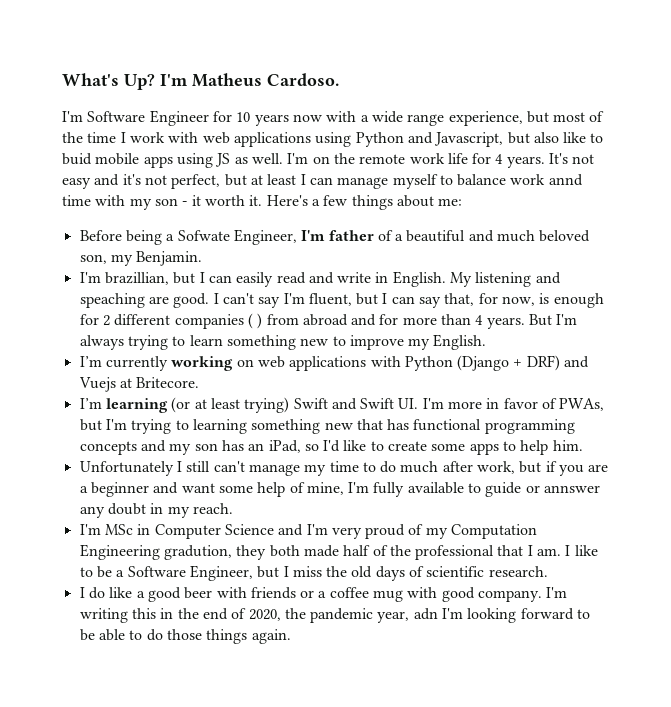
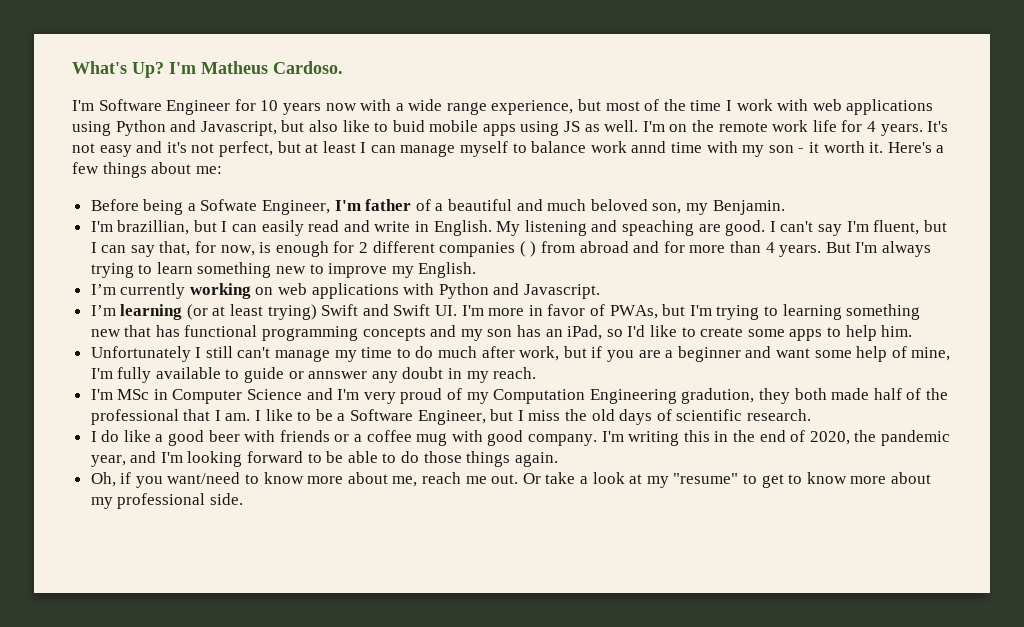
- I’m currently working on web applications with Python (Django + DRF) and Vuejs at Britecore.
+ I’m currently working on web applications with Python and Javascript.
- I'm writing this in the end of 2020, the pandemic year, adn I'm looking forward to be able to do those things again.
+ I'm writing this in the end of 2020, the pandemic year, and I'm looking forward to be able to do those things again.
+ Oh, if you want/need to know more about me, reach me out. Or take a look at my "resume" to get to know more about my professional side.

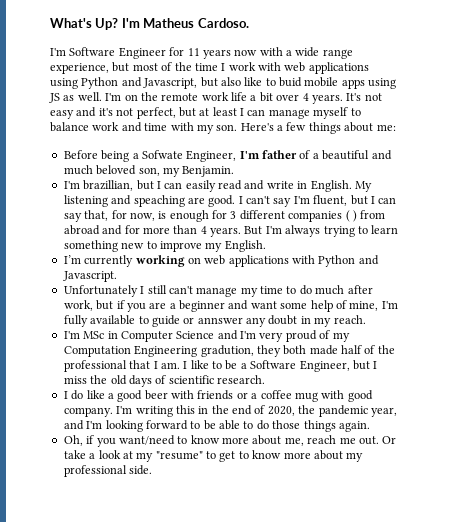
- I'm Software Engineer for 10 years now with a wide range experience, but most of the time I work with web applications using Python and Javascript, but also like to buid mobile apps using JS as well.
+ I'm Software Engineer for 11 years now with a wide range experience, but most of the time I work with web applications using Python and Javascript, but also like to buid mobile apps using JS as well.
- I'm on the remote work life for 4 years.
+ I'm on the remote work life a bit over 4 years.
- It's not easy and it's not perfect, but at least I can manage myself to balance work annd time with my son - it worth it.
+ It's not easy and it's not perfect, but at least I can manage myself to balance work and time with my son.
- I can't say I'm fluent, but I can say that, for now, is enough for 2 different companies ( ) from abroad and for more than 4 years.
+ I can't say I'm fluent, but I can say that, for now, is enough for 3 different companies ( ) from abroad and for more than 4 years.
- I’m learning (or at least trying) Swift and Swift UI. I'm more in favor of PWAs, but I'm trying to learning something new that has functional programming concepts and my son has an iPad, so I'd like to create some apps to help him.

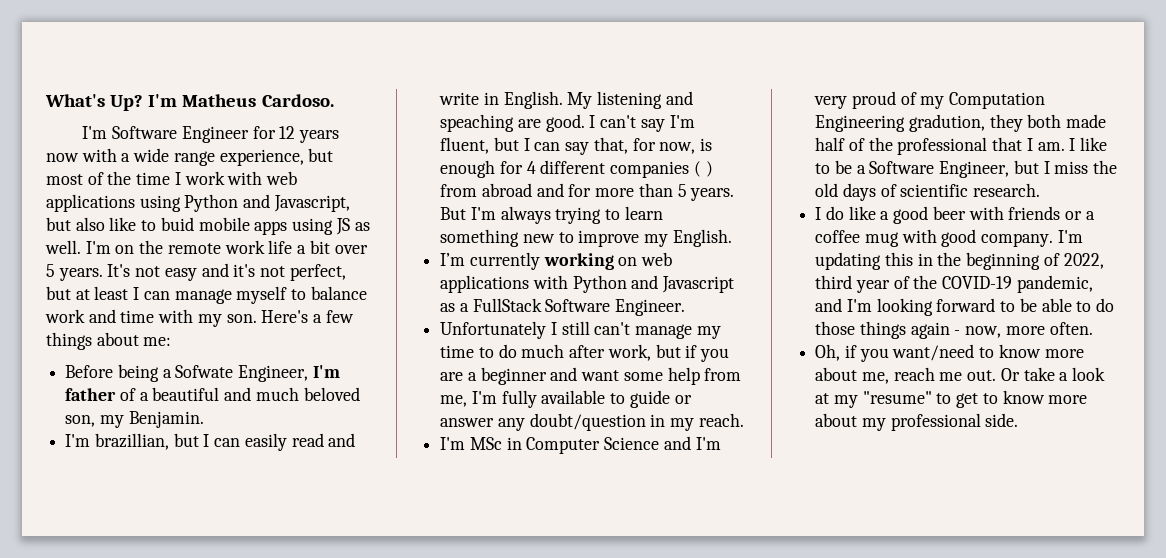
- I'm Software Engineer for 11 years now with a wide range experience, but most of the time I work with web applications using Python and Javascript, but also like to buid mobile apps using JS as well.
+ I'm Software Engineer for 12 years now with a wide range experience, but most of the time I work with web applications using Python and Javascript, but also like to buid mobile apps using JS as well.
- I'm on the remote work life a bit over 4 years.
+ I'm on the remote work life a bit over 5 years.
- I can't say I'm fluent, but I can say that, for now, is enough for 3 different companies ( ) from abroad and for more than 4 years.
+ I can't say I'm fluent, but I can say that, for now, is enough for 4 different companies ( ) from abroad and for more than 5 years.
- I’m currently working on web applications with Python and Javascript.
+ I’m currently working on web applications with Python and Javascript as a FullStack Software Engineer.
- Unfortunately I still can't manage my time to do much after work, but if you are a beginner and want some help of mine, I'm fully available to guide or annswer any doubt in my reach.
+ Unfortunately I still can't manage my time to do much after work, but if you are a beginner and want some help from me, I'm fully available to guide or answer any doubt/question in my reach.
- I'm writing this in the end of 2020, the pandemic year, and I'm looking forward to be able to do those things again.
+ I'm updating this in the beginning of 2022, third year of the COVID-19 pandemic, and I'm looking forward to be able to do those things again - now, more often.

